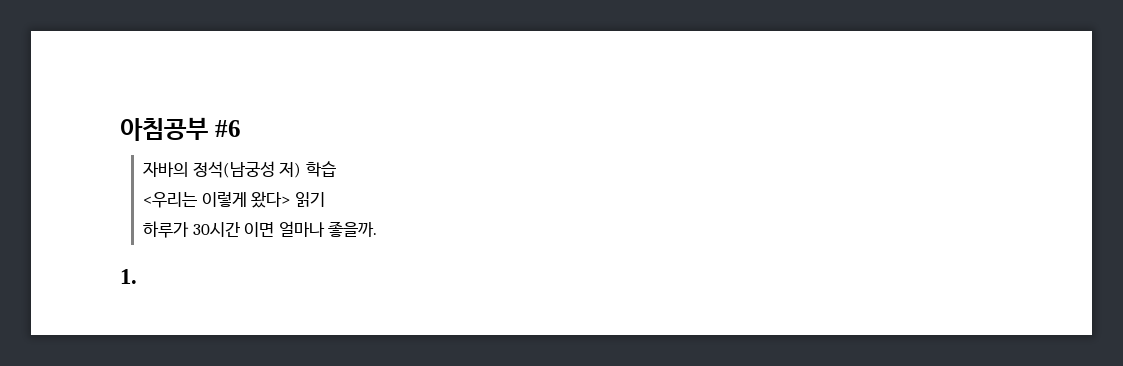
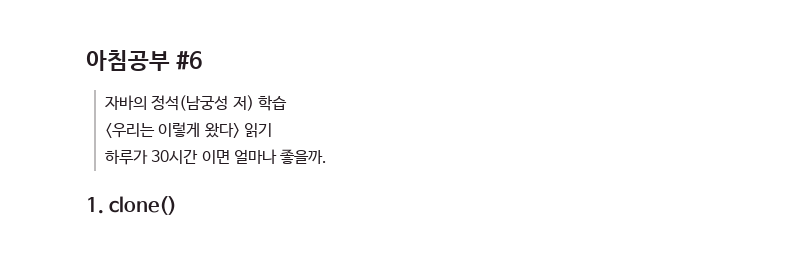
- 1.
+ 1. clone()

